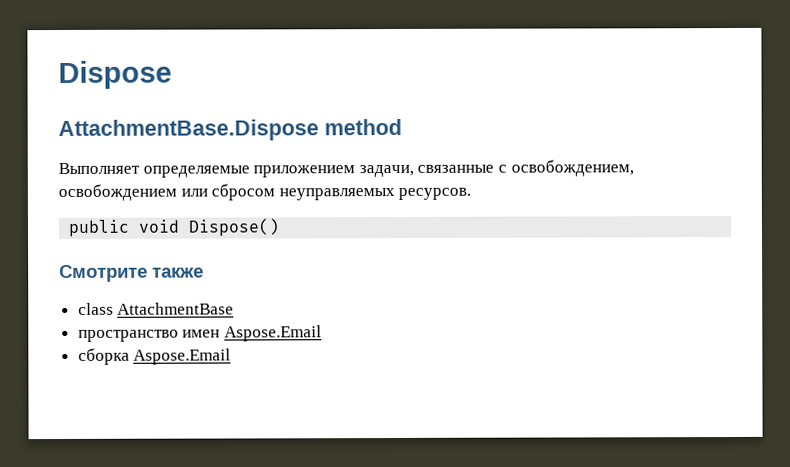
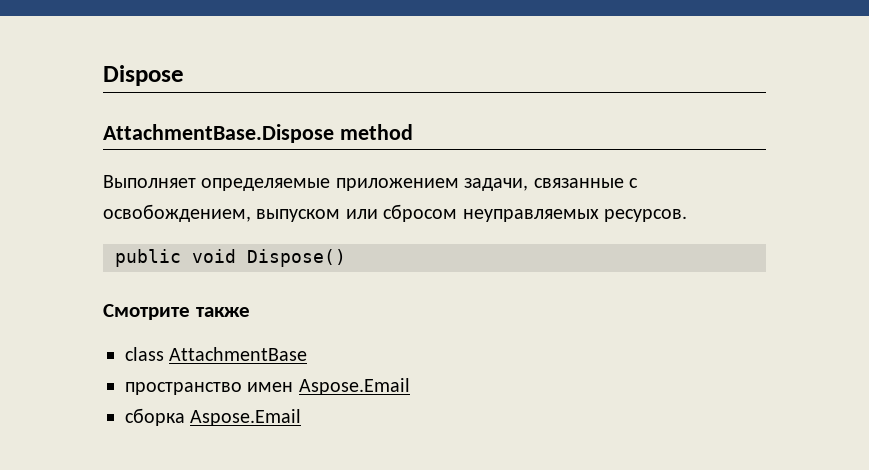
- Выполняет определяемые приложением задачи, связанные с освобождением, освобождением или сбросом неуправляемых ресурсов.
+ Выполняет определяемые приложением задачи, связанные с освобождением, выпуском или сбросом неуправляемых ресурсов.

